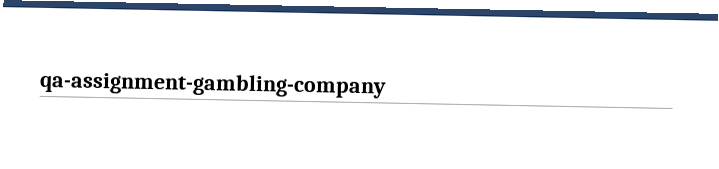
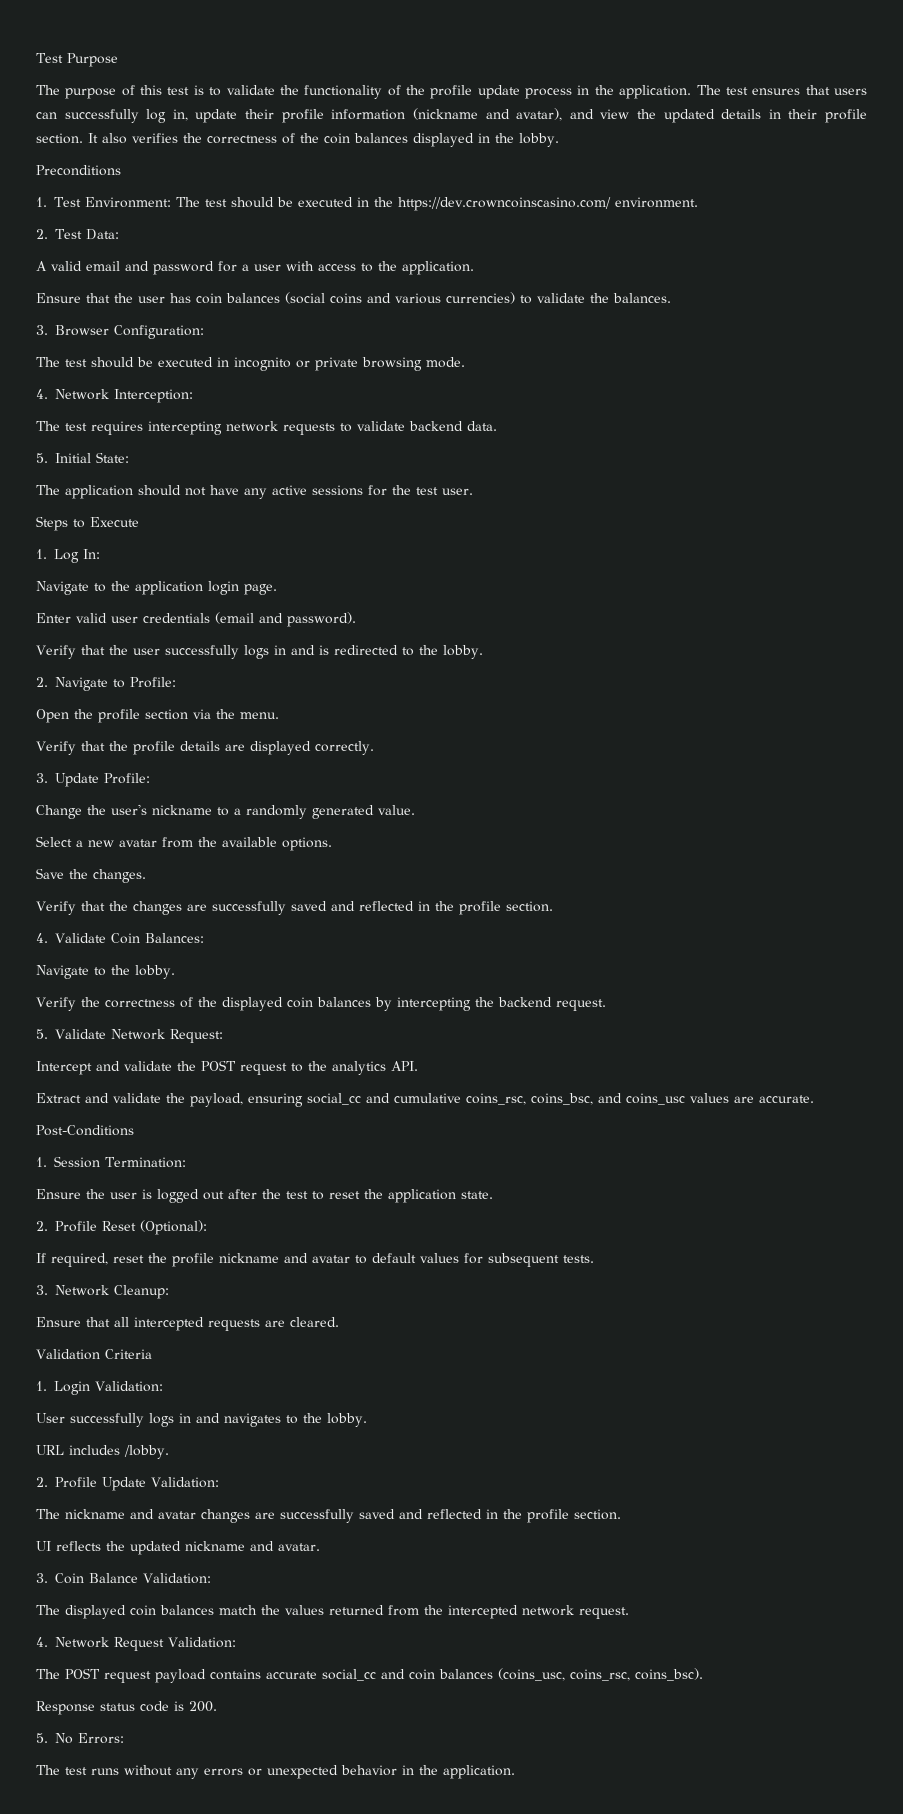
- qa-assignment-gambling-company
+ Test Purpose
+ The purpose of this test is to validate the functionality of the profile update process in the application. The test ensures that users can successfully log in, update their profile information (nickname and avatar), and view the updated details in their profile section. It also verifies the correctness of the coin balances displayed in the lobby.
+ Preconditions
+ 1. Test Environment: The test should be executed in the https://dev.crowncoinscasino.com/ environment.
+ 2. Test Data:
+ A valid email and password for a user with access to the application.
+ Ensure that the user has coin balances (social coins and various currencies) to validate the balances.
+ 3. Browser Configuration:
+ The test should be executed in incognito or private browsing mode.
+ 4. Network Interception:
+ The test requires intercepting network requests to validate backend data.
+ 5. Initial State:
+ The application should not have any active sessions for the test user.
+ Steps to Execute
+ 1. Log In:
+ Navigate to the application login page.
+ Enter valid user credentials (email and password).
+ Verify that the user successfully logs in and is redirected to the lobby.
+ 2. Navigate to Profile:
+ Open the profile section via the menu.
+ Verify that the profile details are displayed correctly.
+ 3. Update Profile:
+ Change the user's nickname to a randomly generated value.
+ Select a new avatar from the available options.
+ Save the changes.
+ Verify that the changes are successfully saved and reflected in the profile section.
+ 4. Validate Coin Balances:
+ Navigate to the lobby.
+ Verify the correctness of the displayed coin balances by intercepting the backend request.
+ 5. Validate Network Request:
+ Intercept and validate the POST request to the analytics API.
+ Extract and validate the payload, ensuring social_cc and cumulative coins_rsc, coins_bsc, and coins_usc values are accurate.
+ Post-Conditions
+ 1. Session Termination:
+ Ensure the user is logged out after the test to reset the application state.
+ 2. Profile Reset (Optional):
+ If required, reset the profile nickname and avatar to default values for subsequent tests.
+ 3. Network Cleanup:
+ Ensure that all intercepted requests are cleared.
+ Validation Criteria
+ 1. Login Validation:
+ User successfully logs in and navigates to the lobby.
+ URL includes /lobby.
+ 2. Profile Update Validation:
+ The nickname and avatar changes are successfully saved and reflected in the profile section.
+ UI reflects the updated nickname and avatar.
+ 3. Coin Balance Validation:
+ The displayed coin balances match the values returned from the intercepted network request.
+ 4. Network Request Validation:
+ The POST request payload contains accurate social_cc and coin balances (coins_usc, coins_rsc, coins_bsc).
+ Response status code is 200.
+ 5. No Errors:
+ The test runs without any errors or unexpected behavior in the application.

